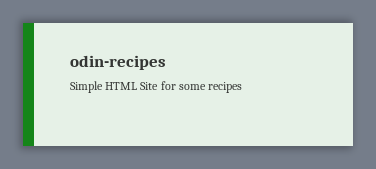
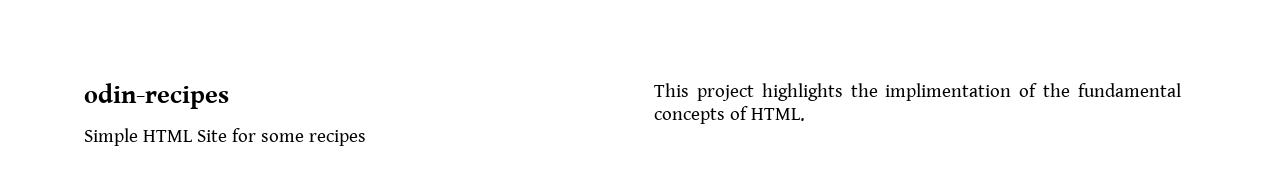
+ This project highlights the implimentation of the fundamental concepts of HTML.

